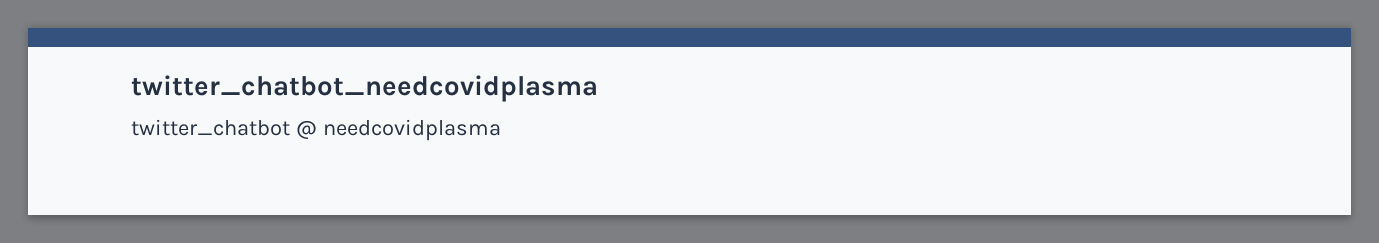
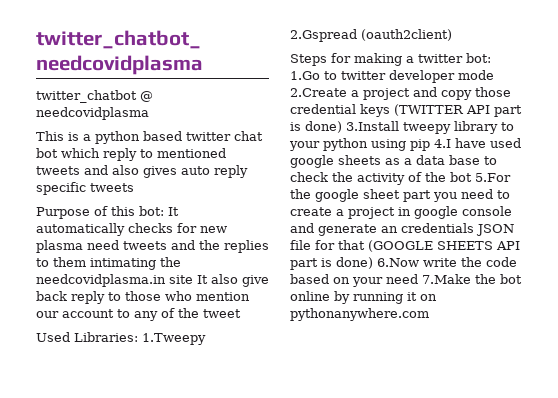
+ This is a python based twitter chat bot which reply to mentioned tweets and also gives auto reply specific tweets
+ Purpose of this bot: It automatically checks for new plasma need tweets and the replies to them intimating the needcovidplasma.in site It also give back reply to those who mention our account to any of the tweet
+ Used Libraries: 1.Tweepy 2.Gspread (oauth2client)
+ Steps for making a twitter bot: 1.Go to twitter developer mode 2.Create a project and copy those credential keys (TWITTER API part is done) 3.Install tweepy library to your python using pip 4.I have used google sheets as a data base to check the activity of the bot 5.For the google sheet part you need to create a project in google console and generate an credentials JSON file for that (GOOGLE SHEETS API part is done) 6.Now write the code based on your need 7.Make the bot online by running it on pythonanywhere.com

